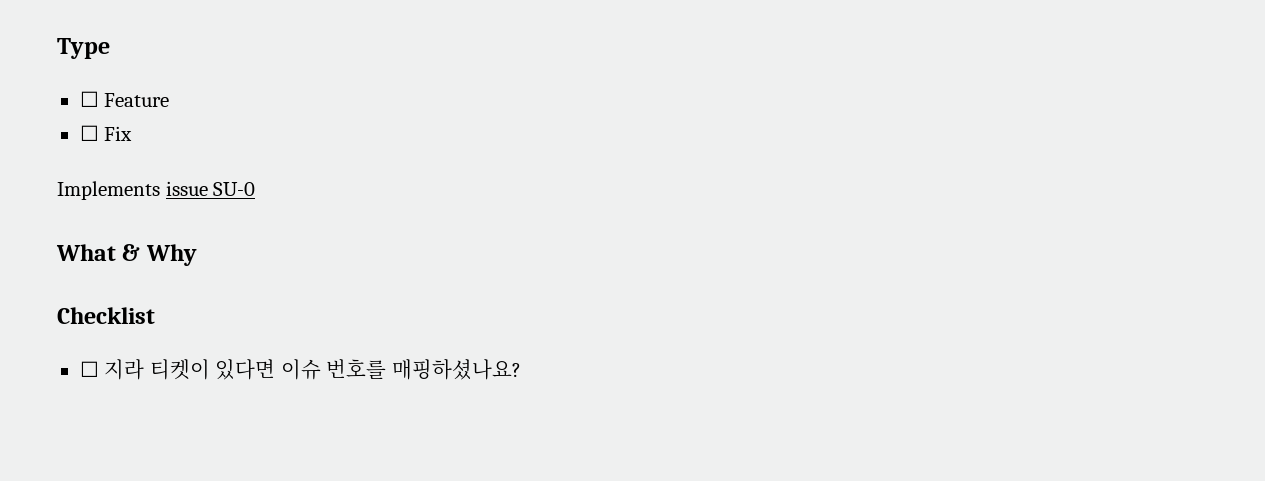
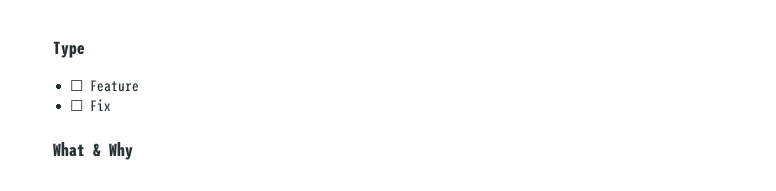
- Implements issue SU-0
- Checklist
- ☐ 지라 티켓이 있다면 이슈 번호를 매핑하셨나요?

